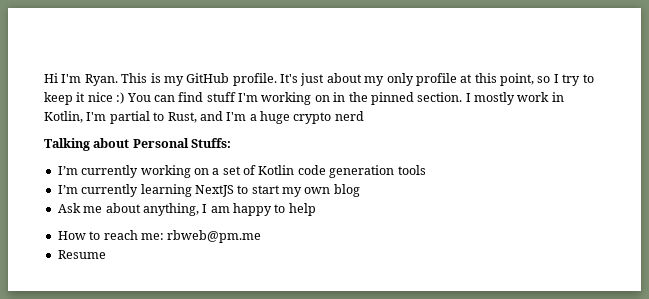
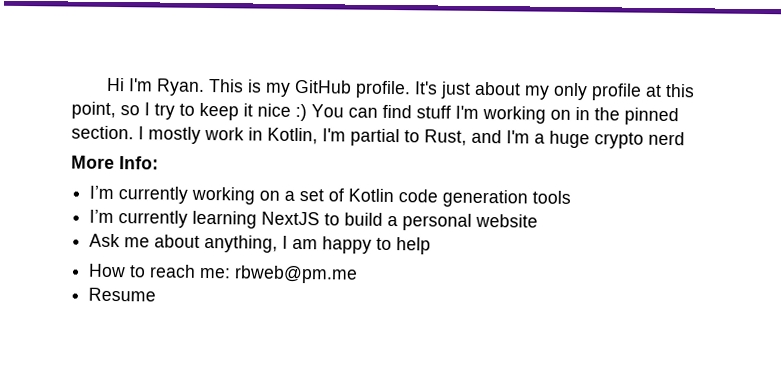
- Talking about Personal Stuffs:
+ More Info:
- I’m currently learning NextJS to start my own blog
+ I’m currently learning NextJS to build a personal website

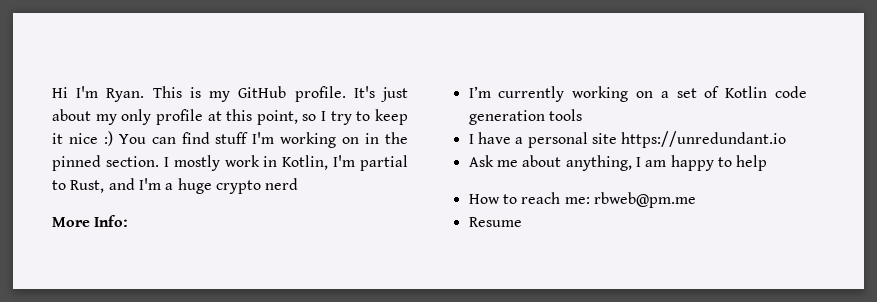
- I’m currently learning NextJS to build a personal website
+ I have a personal site https://unredundant.io

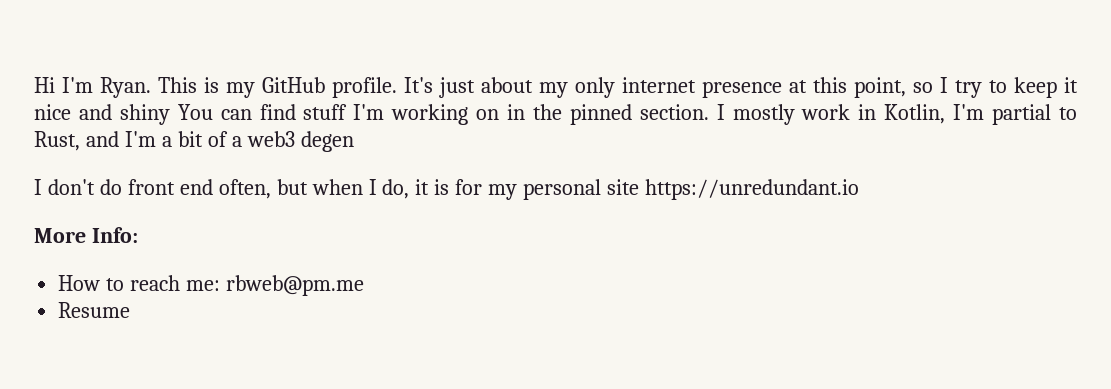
- It's just about my only profile at this point, so I try to keep it nice :) You can find stuff I'm working on in the pinned section.
+ It's just about my only internet presence at this point, so I try to keep it nice and shiny You can find stuff I'm working on in the pinned section.
- I mostly work in Kotlin, I'm partial to Rust, and I'm a huge crypto nerd
+ I mostly work in Kotlin, I'm partial to Rust, and I'm a bit of a web3 degen
+ I don't do front end often, but when I do, it is for my personal site https://unredundant.io
  More Info:
- I’m currently working on a set of Kotlin code generation tools
- I have a personal site https://unredundant.io
- Ask me about anything, I am happy to help

